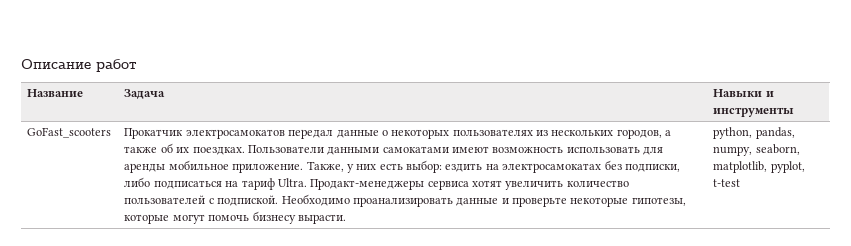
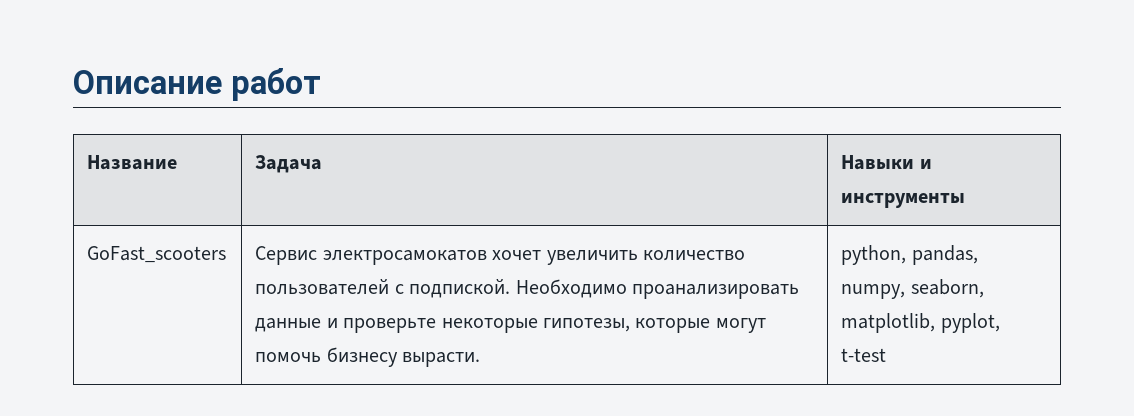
- Прокатчик электросамокатов передал данные о некоторых пользователях из нескольких городов, а также об их поездках. Пользователи данными самокатами имеют возможность использовать для аренды мобильное приложение. Также, у них есть выбор: ездить на электросамокатах без подписки, либо подписаться на тариф Ultra. Продакт-менеджеры сервиса хотят увеличить количество пользователей с подпиской.
+ Сервис электросамокатов хочет увеличить количество пользователей с подпиской.

